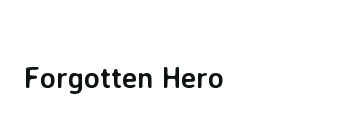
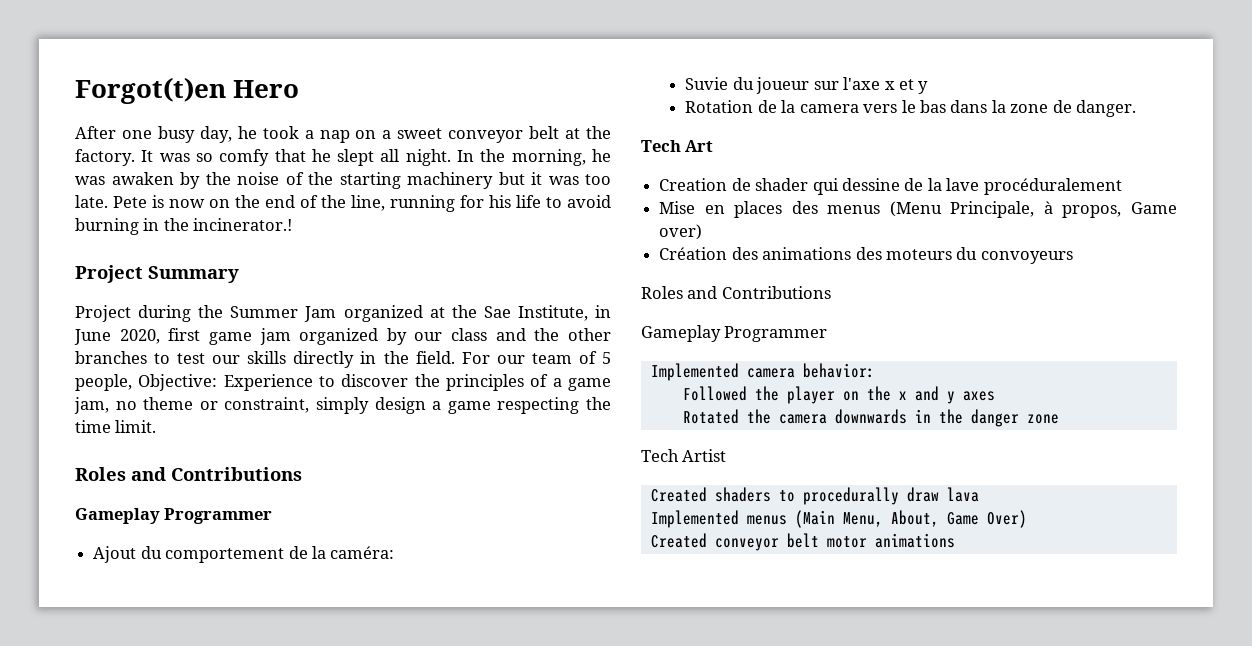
- Forgotten Hero
+ Forgot(t)en Hero
+ After one busy day, he took a nap on a sweet conveyor belt at the factory. It was so comfy that he slept all night. In the morning, he was awaken by the noise of the starting machinery but it was too late. Pete is now on the end of the line, running for his life to avoid burning in the incinerator.!
+ Project Summary
+ Project during the Summer Jam organized at the Sae Institute, in June 2020, first game jam organized by our class and the other branches to test our skills directly in the field. For our team of 5 people, Objective: Experience to discover the principles of a game jam, no theme or constraint, simply design a game respecting the time limit.
+ Roles and Contributions
+ Gameplay Programmer
+ Ajout du comportement de la caméra:
+ Suvie du joueur sur l'axe x et y
+ Rotation de la camera vers le bas dans la zone de danger.
+ Tech Art
+ Creation de shader qui dessine de la lave procéduralement
+ Mise en places des menus (Menu Principale, à propos, Game over)
+ Création des animations des moteurs du convoyeurs
+ Roles and Contributions
+ Gameplay Programmer
+ Implemented camera behavior:
+ Followed the player on the x and y axes
+ Rotated the camera downwards in the danger zone
+ Tech Artist
+ Created shaders to procedurally draw lava
+ Implemented menus (Main Menu, About, Game Over)
+ Created conveyor belt motor animations

